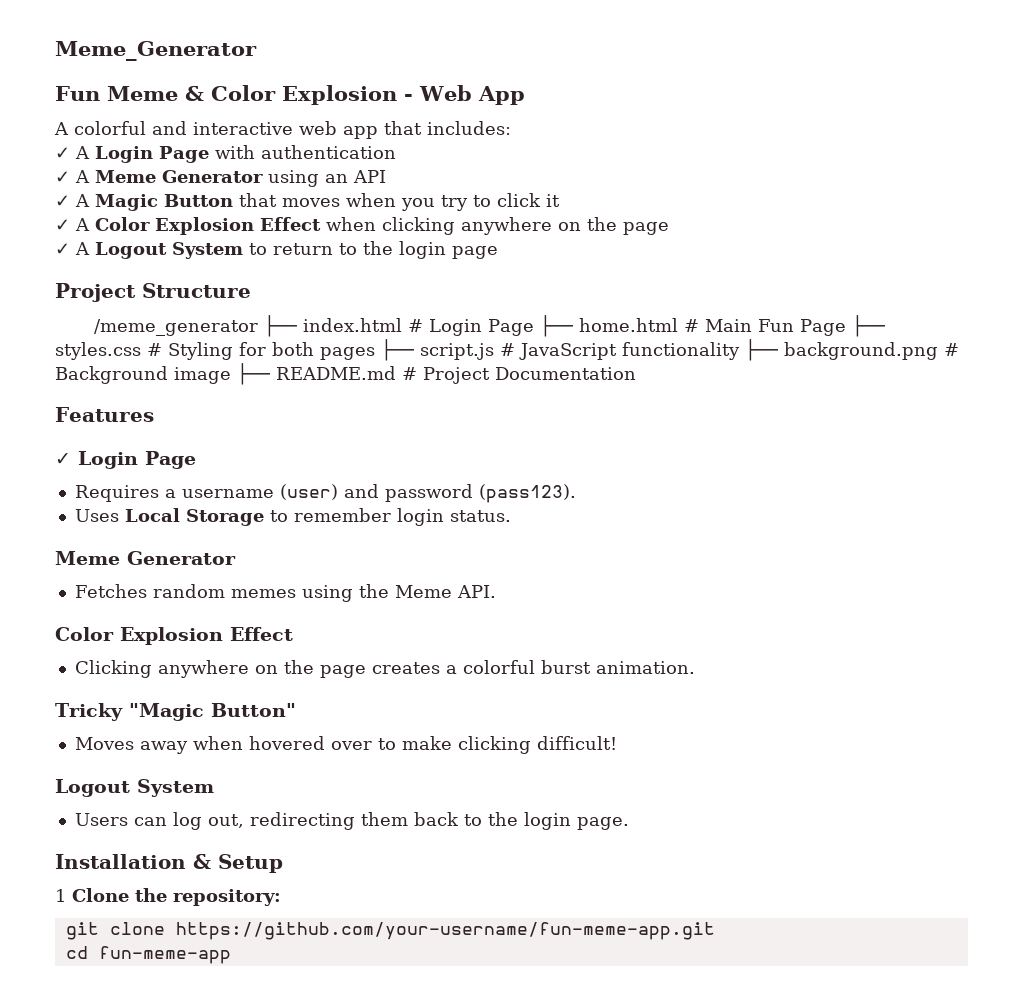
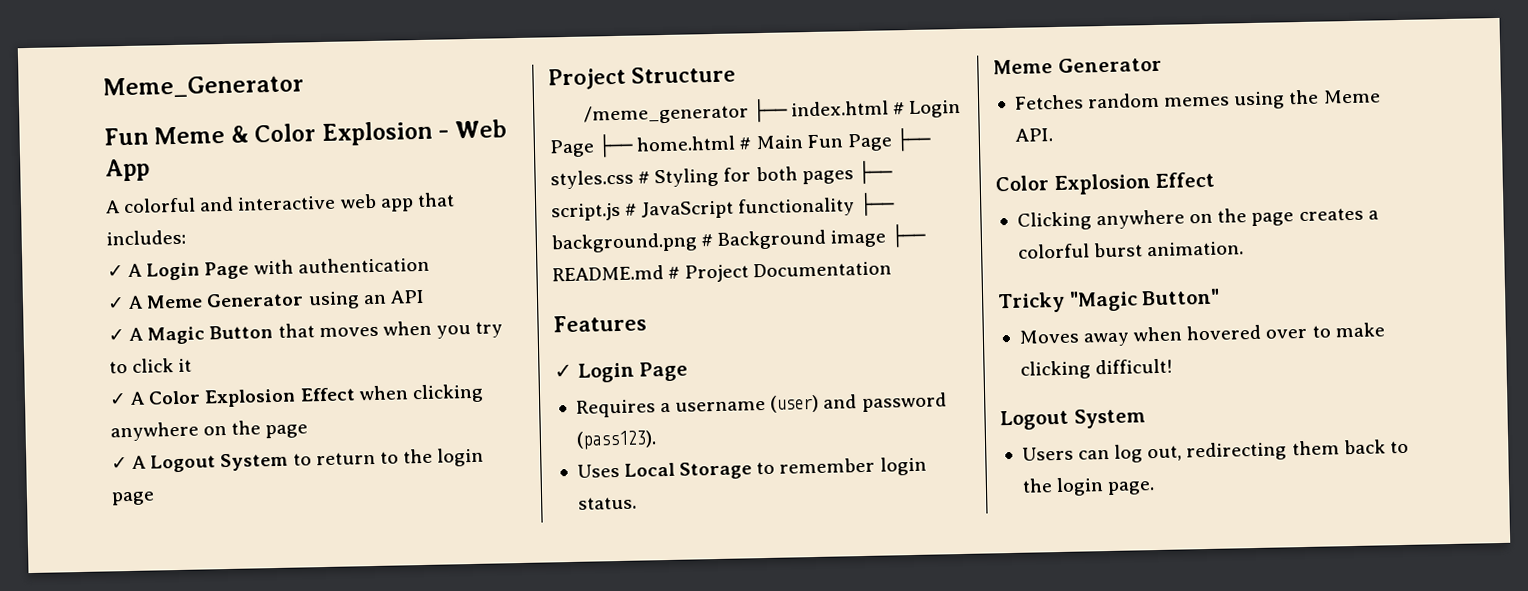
- Installation & Setup
- 1 Clone the repository:
- git clone https://github.com/your-username/fun-meme-app.git
- cd fun-meme-app

